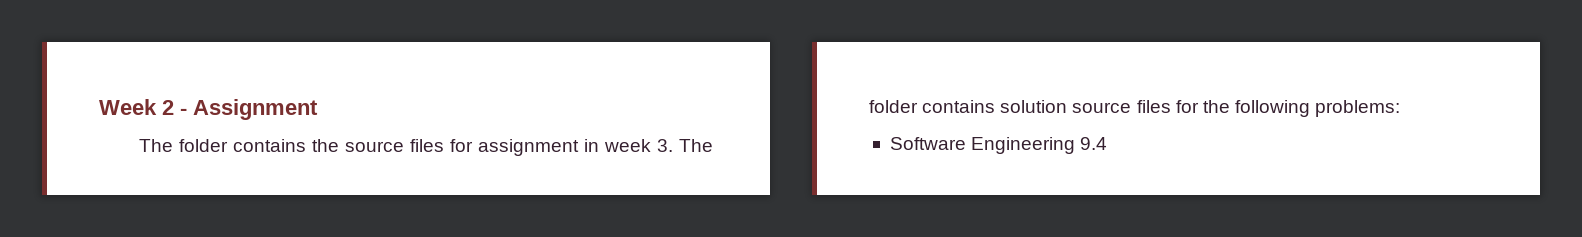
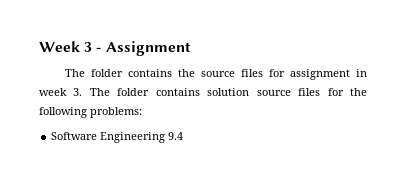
- Week 2 - Assignment
+ Week 3 - Assignment

